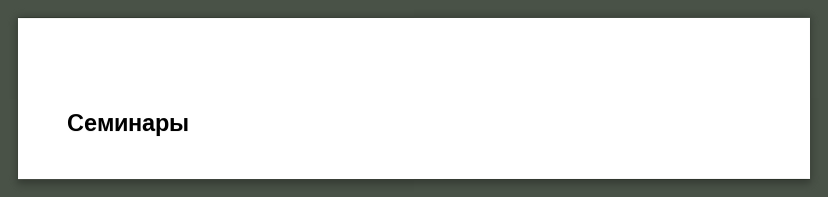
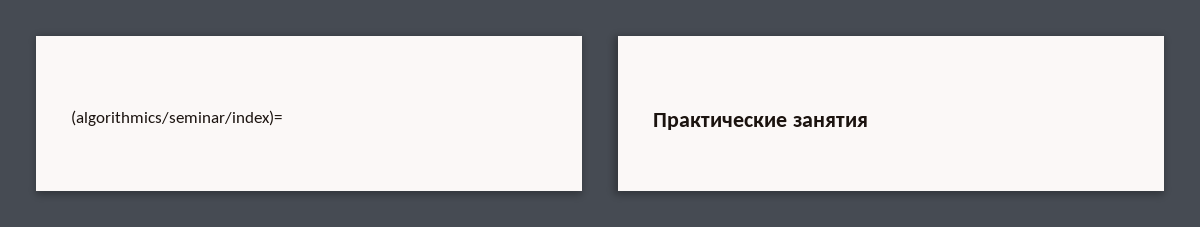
- Семинары
+ (algorithmics/seminar/index)=
+ Практические занятия

